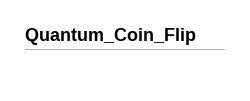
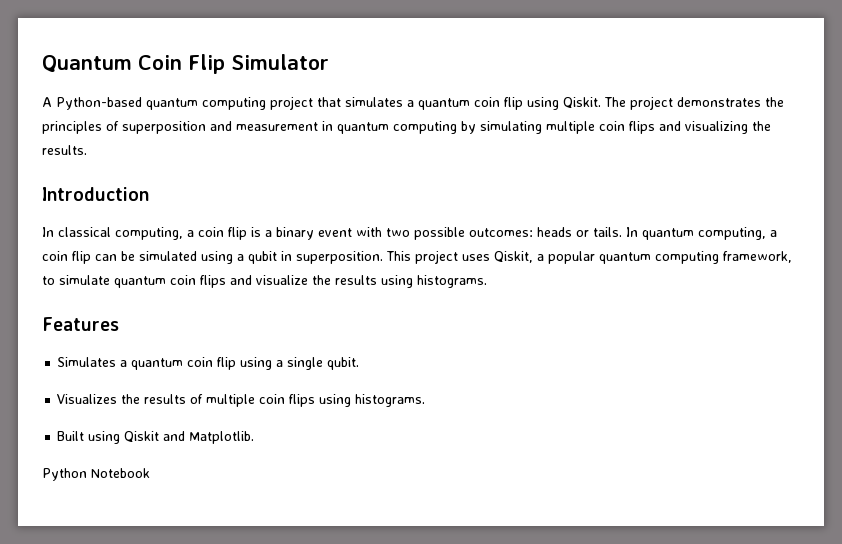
- Quantum_Coin_Flip
+ Quantum Coin Flip Simulator
+ A Python-based quantum computing project that simulates a quantum coin flip using Qiskit. The project demonstrates the principles of superposition and measurement in quantum computing by simulating multiple coin flips and visualizing the results.
+ Introduction
+ In classical computing, a coin flip is a binary event with two possible outcomes: heads or tails. In quantum computing, a coin flip can be simulated using a qubit in superposition. This project uses Qiskit, a popular quantum computing framework, to simulate quantum coin flips and visualize the results using histograms.
+ Features
+ Simulates a quantum coin flip using a single qubit.
+ Visualizes the results of multiple coin flips using histograms.
+ Built using Qiskit and Matplotlib.
+ Python Notebook

